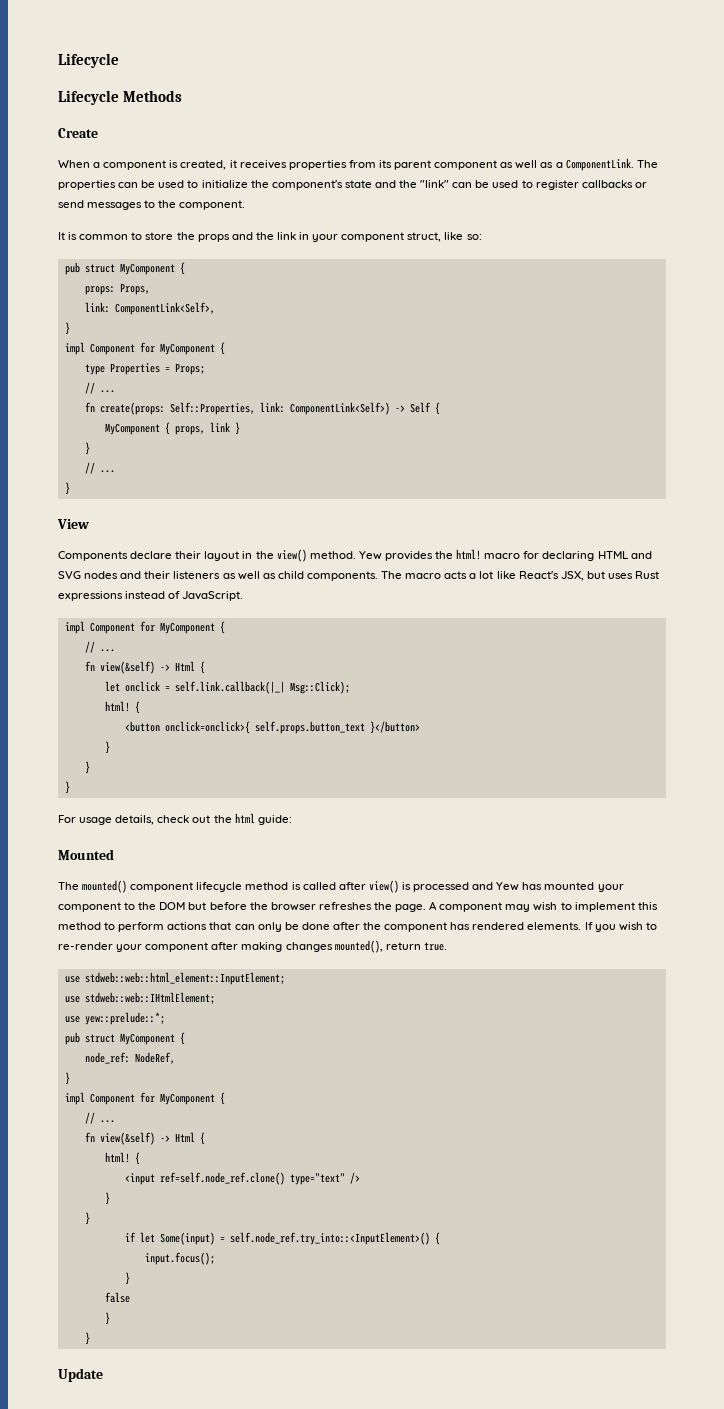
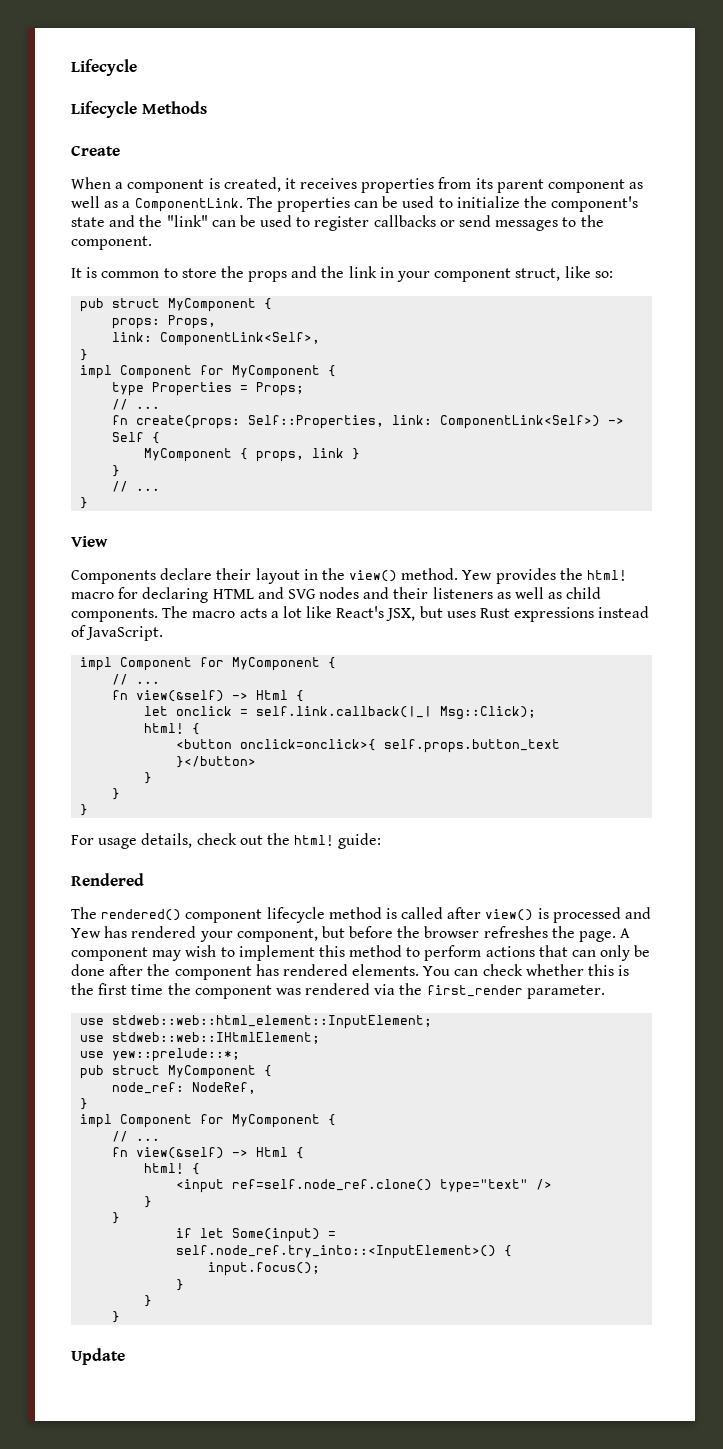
- For usage details, check out the html guide:
+ For usage details, check out the html! guide:
- Mounted
- The mounted() component lifecycle method is called after view() is processed and Yew has mounted your component to the DOM but before the browser refreshes the page.
+ Rendered
+ The rendered() component lifecycle method is called after view() is processed and Yew has rendered your component, but before the browser refreshes the page.
- If you wish to re-render your component after making changes mounted(), return true.
+ You can check whether this is the first time the component was rendered via the first_render parameter.
- false

